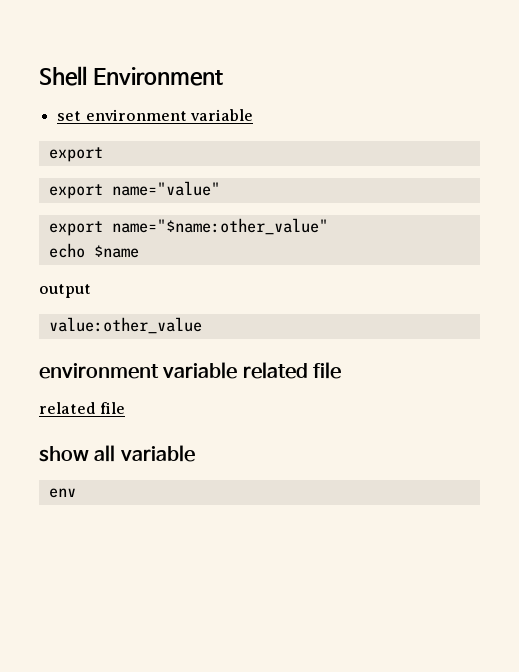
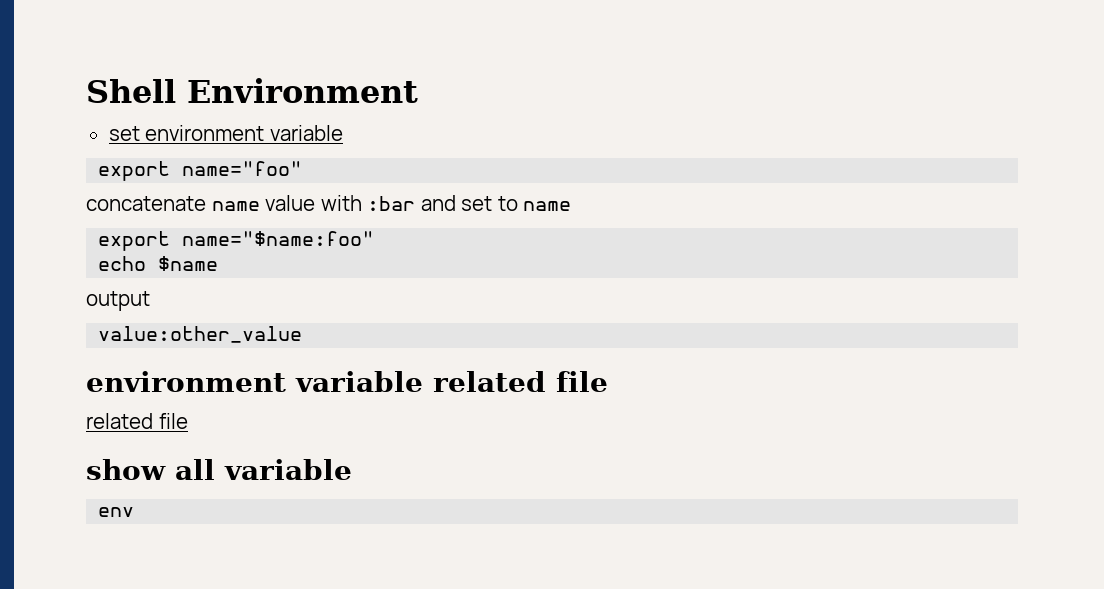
  set environment variable
- export
- export name="value"
- export name="$name:other_value"
+ export name="foo"
+ concatenate name value with :bar and set to name
+ export name="$name:foo"

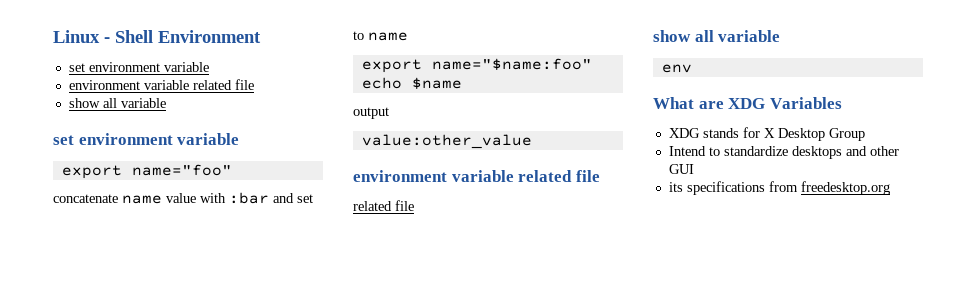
- Shell Environment
+ Linux - Shell Environment
+ set environment variable
+ environment variable related file
+ show all variable
+ What are XDG Variables
+ XDG stands for X Desktop Group
+ Intend to standardize desktops and other GUI
+ its specifications from freedesktop.org

